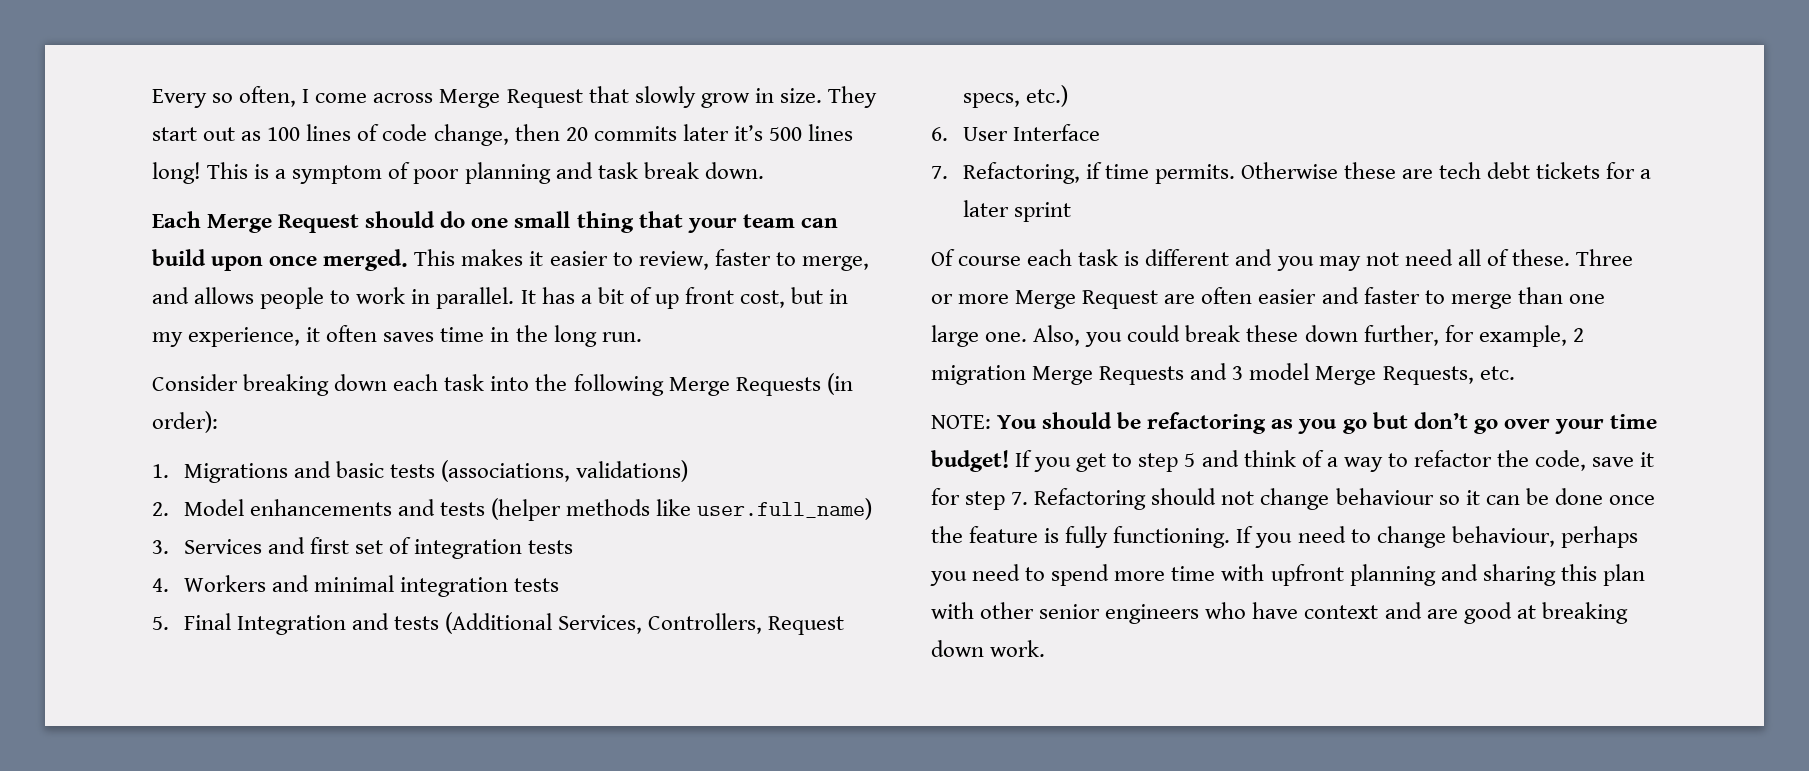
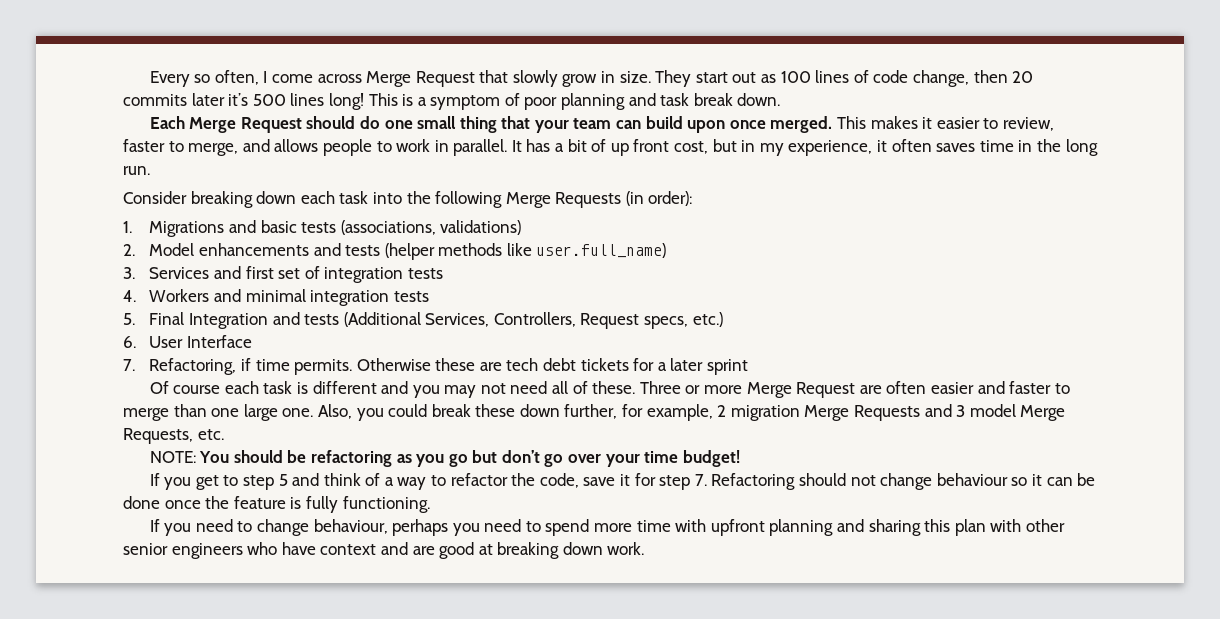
- You should be refactoring as you go but don’t go over your time budget! If you get to step 5 and think of a way to refactor the code, save it for step 7. Refactoring should not change behaviour so it can be done once the feature is fully functioning. If you need to change behaviour, perhaps you need to spend more time with upfront planning and sharing this plan with other senior engineers who have context and are good at breaking down work.
+ You should be refactoring as you go but don’t go over your time budget!
+ If you get to step 5 and think of a way to refactor the code, save it for step 7. Refactoring should not change behaviour so it can be done once the feature is fully functioning.
+ If you need to change behaviour, perhaps you need to spend more time with upfront planning and sharing this plan with other senior engineers who have context and are good at breaking down work.

